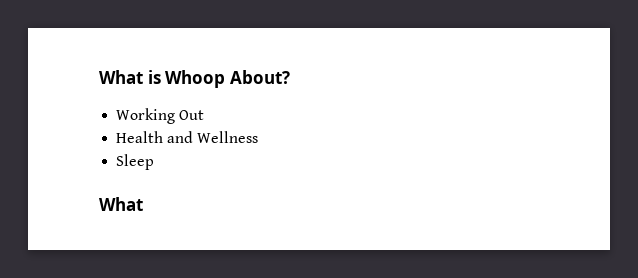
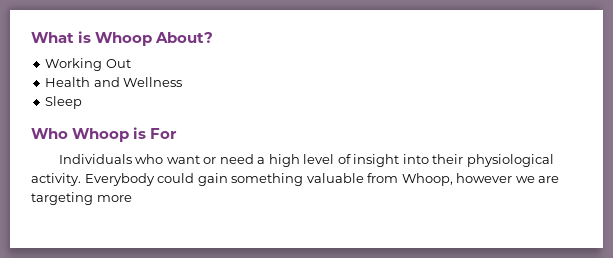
  Sleep
- What
+ Who Whoop is For
+ Individuals who want or need a high level of insight into their physiological activity. Everybody could gain something valuable from Whoop, however we are targeting more

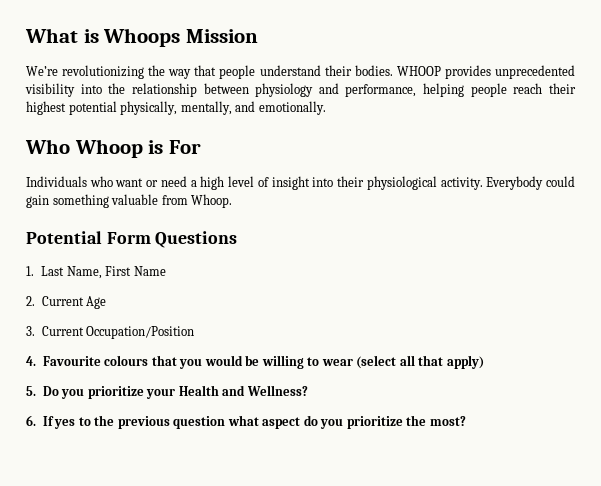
- What is Whoop About?
- Working Out
- Health and Wellness
- Sleep
+ What is Whoops Mission
+ We’re revolutionizing the way that people understand their bodies. WHOOP provides unprecedented visibility into the relationship between physiology and performance, helping people reach their highest potential physically, mentally, and emotionally.
- Everybody could gain something valuable from Whoop, however we are targeting more
+ Everybody could gain something valuable from Whoop.
+ Potential Form Questions
+ 1. Last Name, First Name
+ 2. Current Age
+ 3. Current Occupation/Position
+ 4. Favourite colours that you would be willing to wear (select all that apply)
+ 5. Do you prioritize your Health and Wellness?
+ 6. If yes to the previous question what aspect do you prioritize the most?

